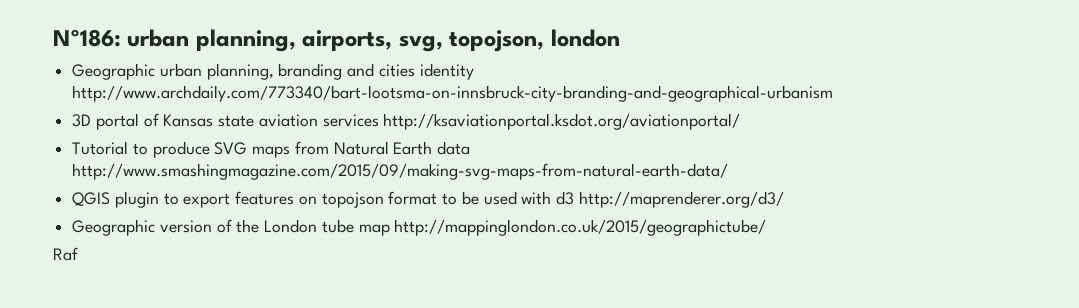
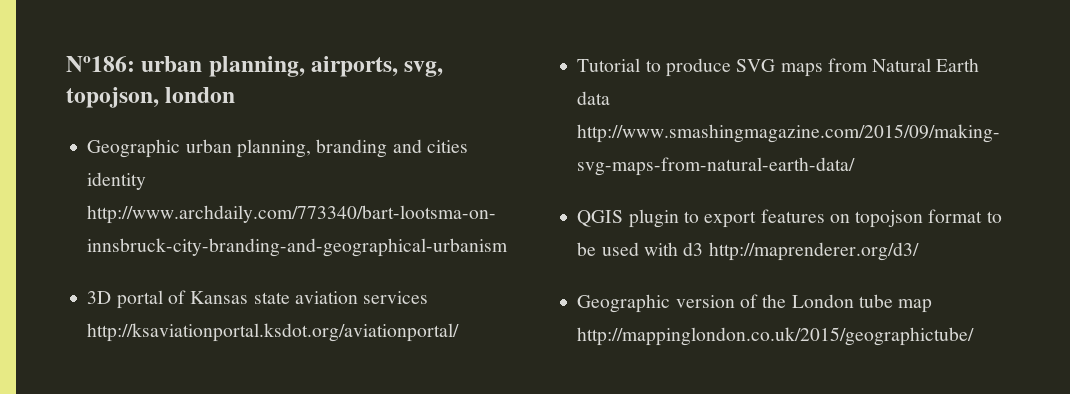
- Raf

